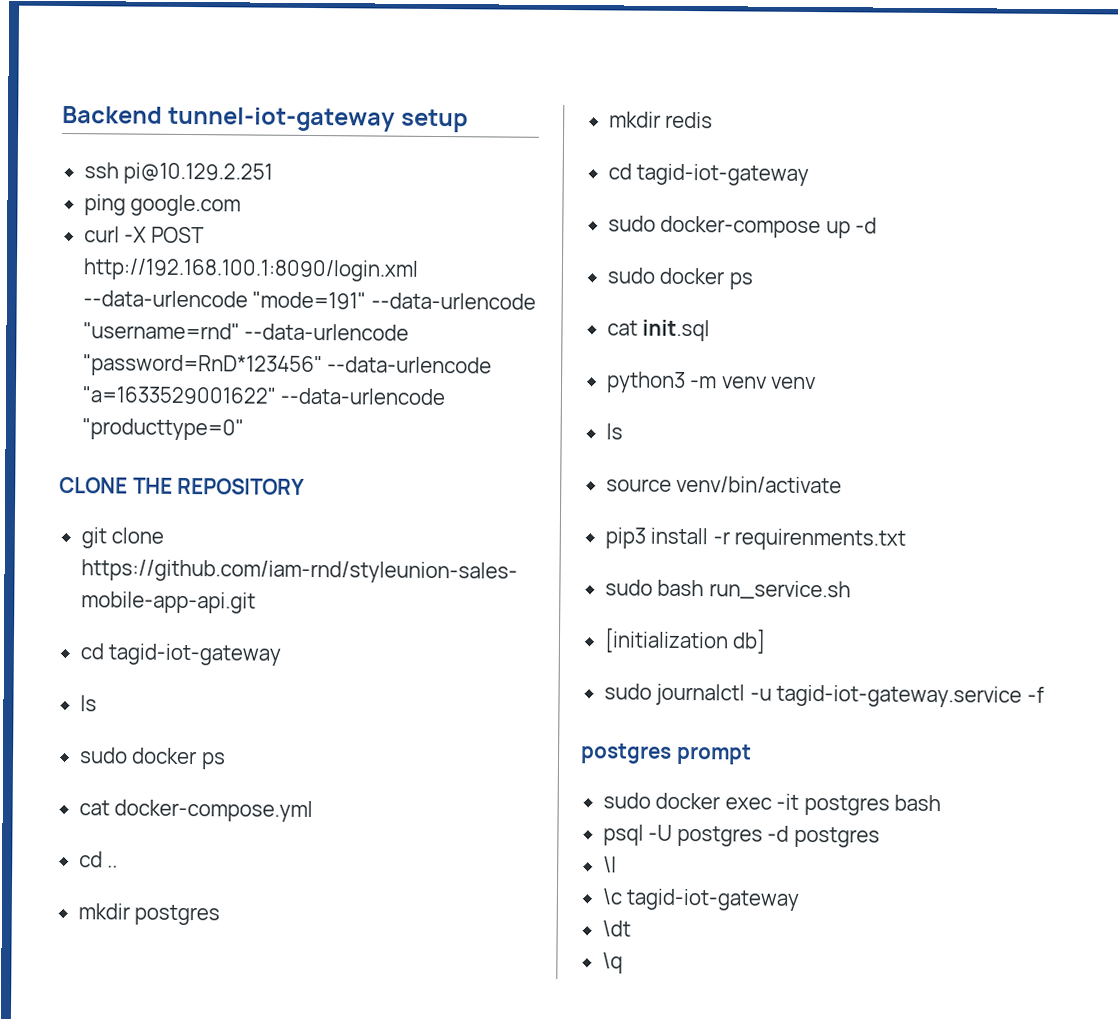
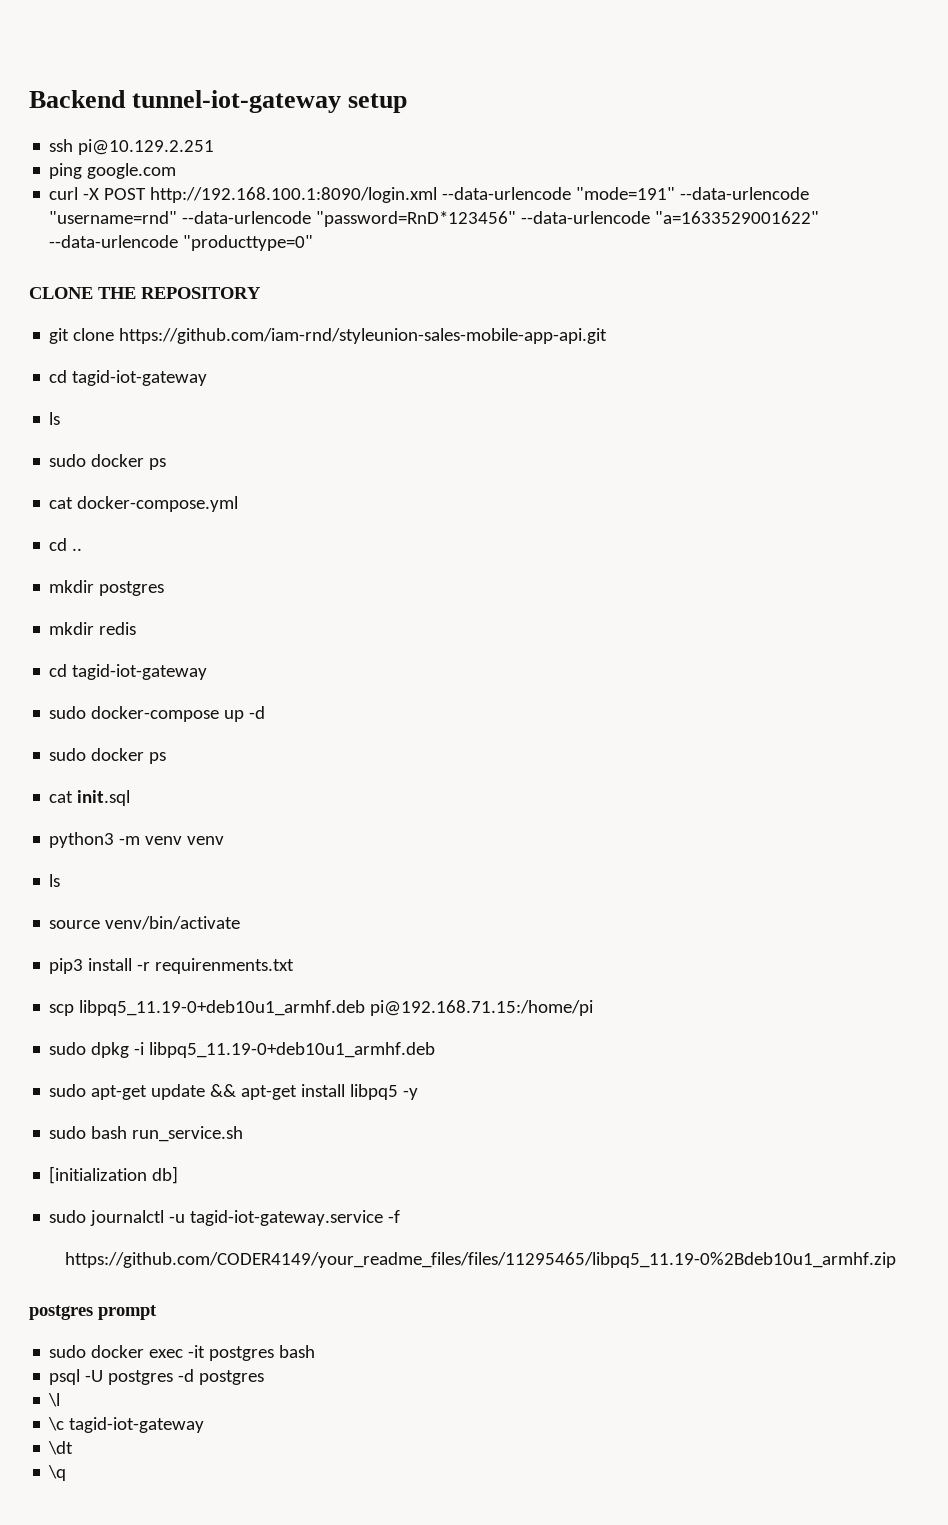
+ scp libpq5_11.19-0+deb10u1_armhf.deb pi@192.168.71.15:/home/pi
+ sudo dpkg -i libpq5_11.19-0+deb10u1_armhf.deb
+ sudo apt-get update && apt-get install libpq5 -y
+ https://github.com/CODER4149/your_readme_files/files/11295465/libpq5_11.19-0%2Bdeb10u1_armhf.zip

